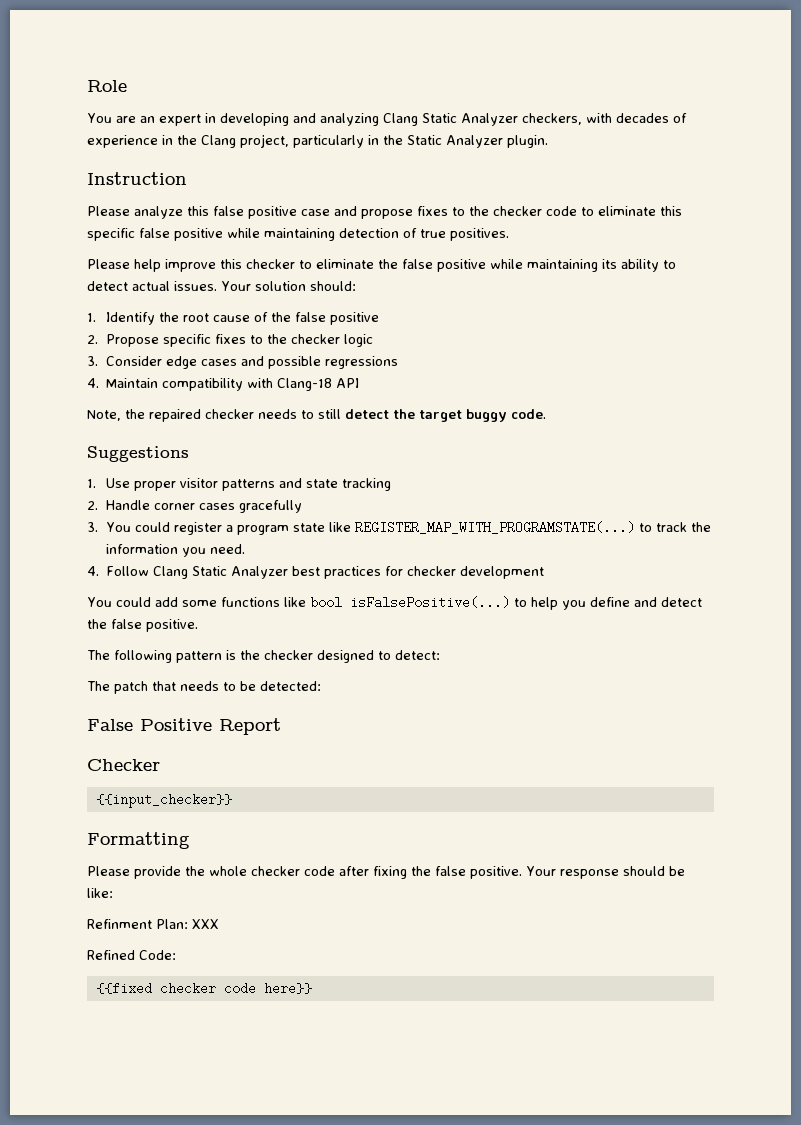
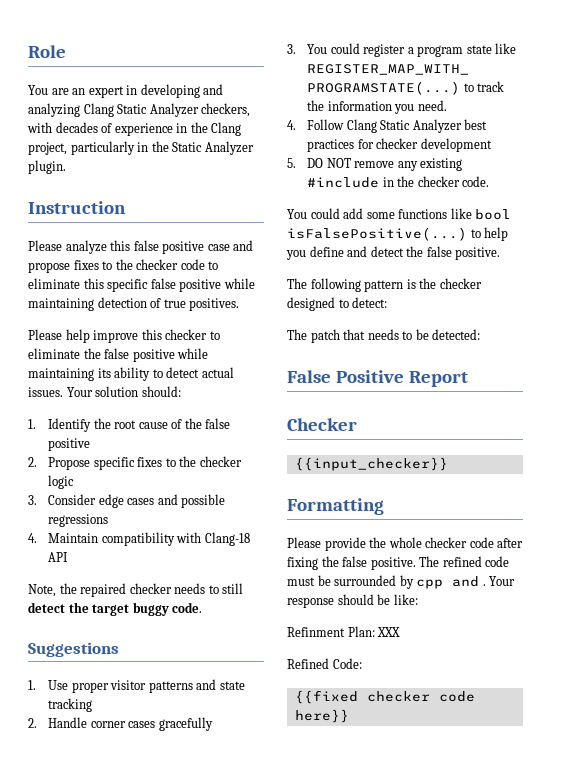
+ 5. DO NOT remove any existing #include in the checker code.
+ The refined code must be surrounded by cpp and .

